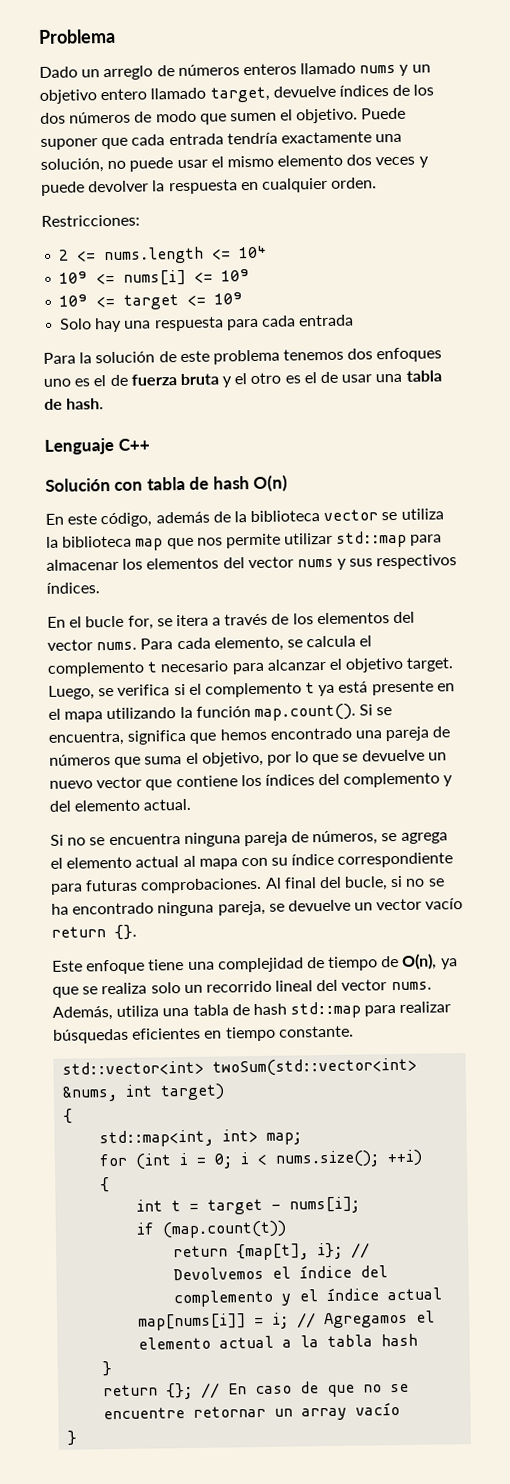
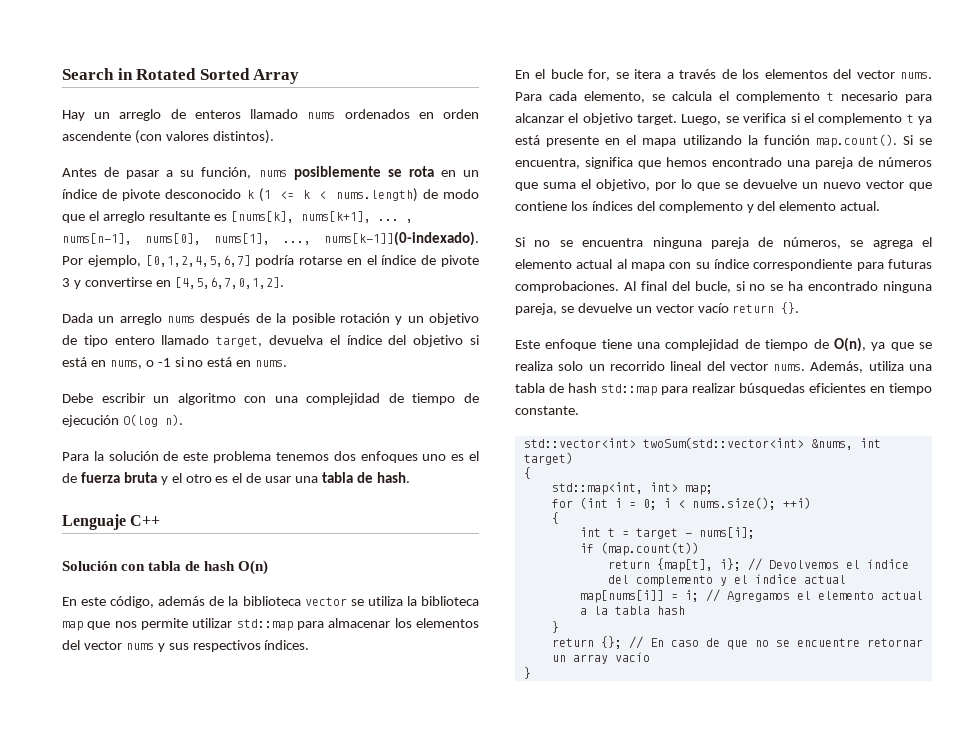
- Problema
- Dado un arreglo de números enteros llamado nums y un objetivo entero llamado target, devuelve índices de los dos números de modo que sumen el objetivo. Puede suponer que cada entrada tendría exactamente una solución, no puede usar el mismo elemento dos veces y puede devolver la respuesta en cualquier orden.
- Restricciones:
- 2 <= nums.length <= 10⁴
- 10⁹ <= nums[i] <= 10⁹
- 10⁹ <= target <= 10⁹
- Solo hay una respuesta para cada entrada
+ Search in Rotated Sorted Array
+ Hay un arreglo de enteros llamado nums ordenados en orden ascendente (con valores distintos).
+ Antes de pasar a su función, nums posiblemente se rota en un índice de pivote desconocido k (1 <= k < nums.length) de modo que el arreglo resultante es [nums[k], nums[k+1], ... , nums[n-1], nums[0], nums[1], ..., nums[k-1]](0-indexado). Por ejemplo, [0,1,2,4,5,6,7] podría rotarse en el índice de pivote 3 y convertirse en [4,5,6,7,0,1,2].
+ Dada un arreglo nums después de la posible rotación y un objetivo de tipo entero llamado target, devuelva el índice del objetivo si está en nums, o -1 si no está en nums.
+ Debe escribir un algoritmo con una complejidad de tiempo de ejecución O(log n).

